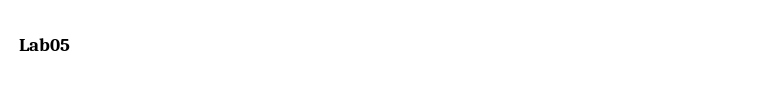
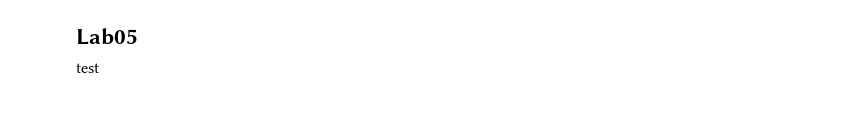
+ test

